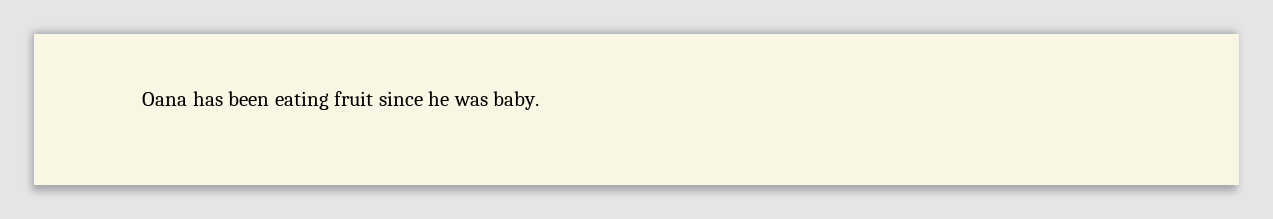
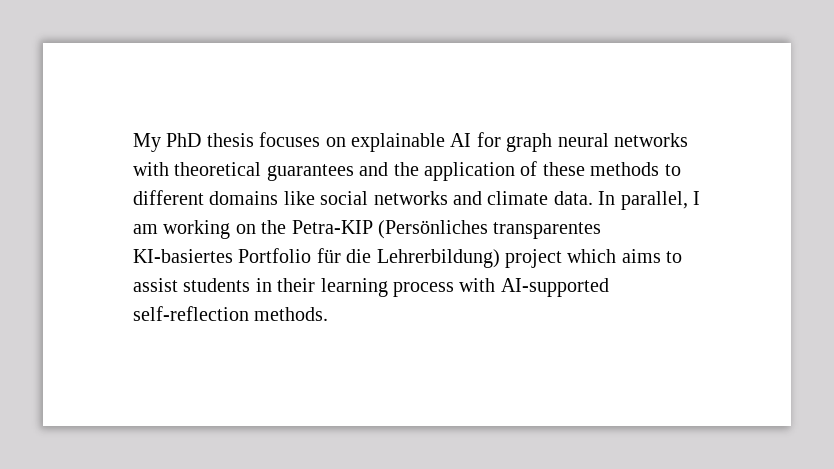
- Oana has been eating fruit since he was baby.
+ My PhD thesis focuses on explainable AI for graph neural networks with theoretical guarantees and the application of these methods to different domains like social networks and climate data. In parallel, I am working on the Petra-KIP (Persönliches transparentes KI-basiertes Portfolio für die Lehrerbildung) project which aims to assist students in their learning process with AI-supported self-reflection methods.

